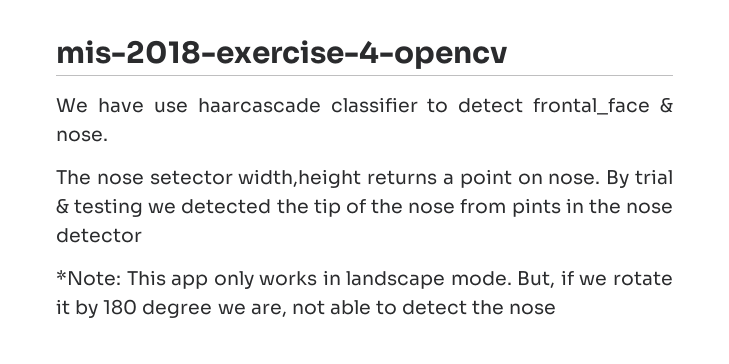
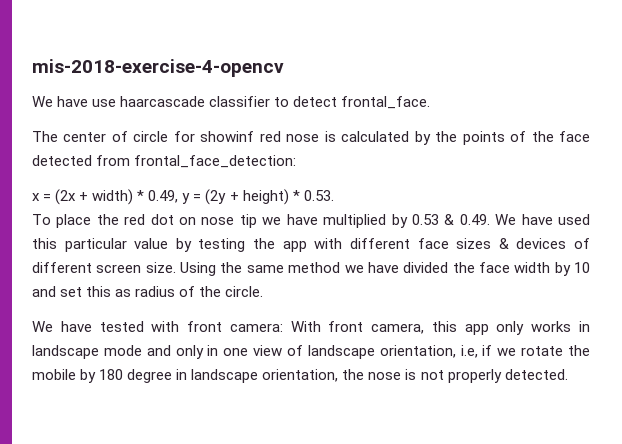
- We have use haarcascade classifier to detect frontal_face & nose.
- The nose setector width,height returns a point on nose. By trial & testing we detected the tip of the nose from pints in the nose detector
- *Note: This app only works in landscape mode. But, if we rotate it by 180 degree we are, not able to detect the nose
+ We have use haarcascade classifier to detect frontal_face.
+ The center of circle for showinf red nose is calculated by the points of the face detected from frontal_face_detection:
+ x = (2x + width) * 0.49, y = (2y + height) * 0.53.
+ To place the red dot on nose tip we have multiplied by 0.53 & 0.49. We have used this particular value by testing the app with different face sizes & devices of different screen size. Using the same method we have divided the face width by 10 and set this as radius of the circle.
+ We have tested with front camera: With front camera, this app only works in landscape mode and only in one view of landscape orientation, i.e, if we rotate the mobile by 180 degree in landscape orientation, the nose is not properly detected.

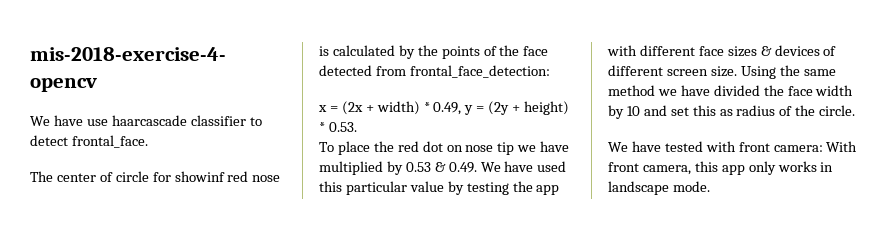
- We have tested with front camera: With front camera, this app only works in landscape mode and only in one view of landscape orientation, i.e, if we rotate the mobile by 180 degree in landscape orientation, the nose is not properly detected.
+ We have tested with front camera: With front camera, this app only works in landscape mode.

